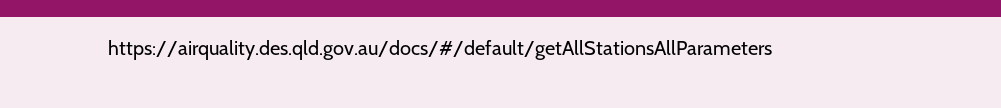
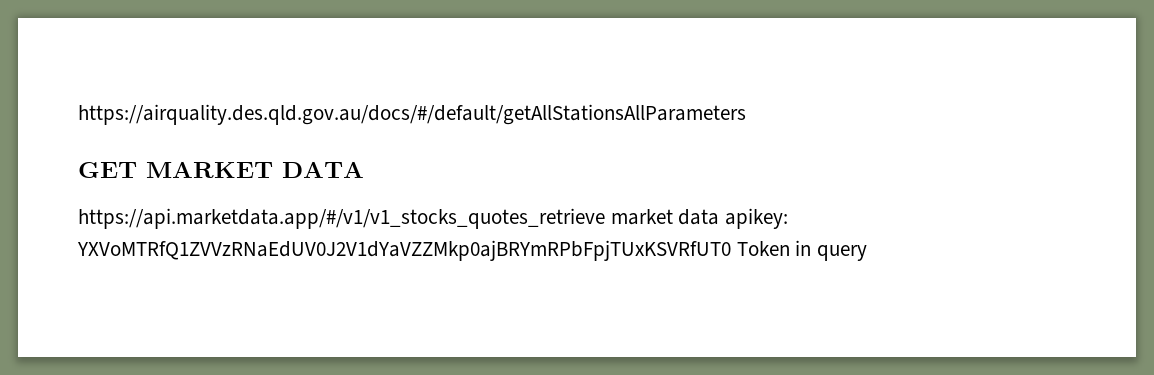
+ GET MARKET DATA
+ https://api.marketdata.app/#/v1/v1_stocks_quotes_retrieve market data apikey: YXVoMTRfQ1ZVVzRNaEdUV0J2V1dYaVZZMkp0ajBRYmRPbFpjTUxKSVRfUT0 Token in query

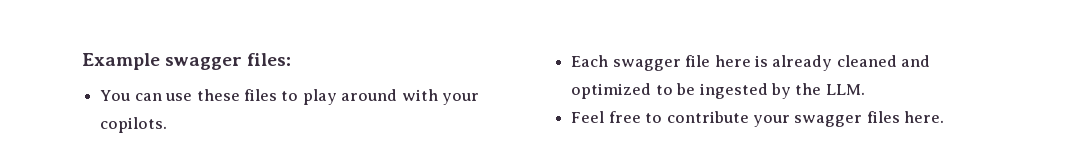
- https://airquality.des.qld.gov.au/docs/#/default/getAllStationsAllParameters
- GET MARKET DATA
- https://api.marketdata.app/#/v1/v1_stocks_quotes_retrieve market data apikey: YXVoMTRfQ1ZVVzRNaEdUV0J2V1dYaVZZMkp0ajBRYmRPbFpjTUxKSVRfUT0 Token in query
+ Example swagger files:
+ You can use these files to play around with your copilots.
+ Each swagger file here is already cleaned and optimized to be ingested by the LLM.
+ Feel free to contribute your swagger files here.

